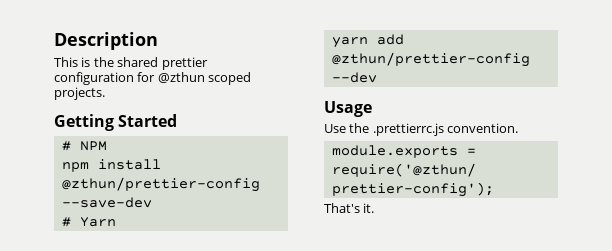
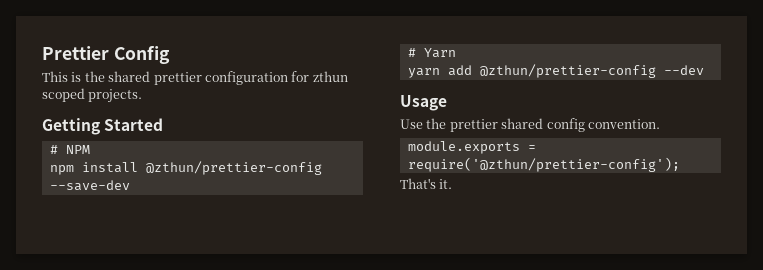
- Description
+ Prettier Config
- This is the shared prettier configuration for @zthun scoped projects.
+ This is the shared prettier configuration for zthun scoped projects.
- Use the .prettierrc.js convention.
+ Use the prettier shared config convention.

